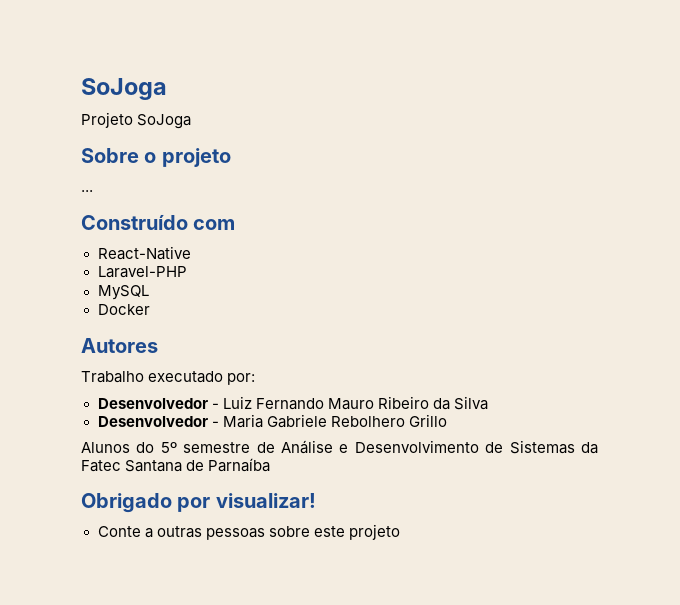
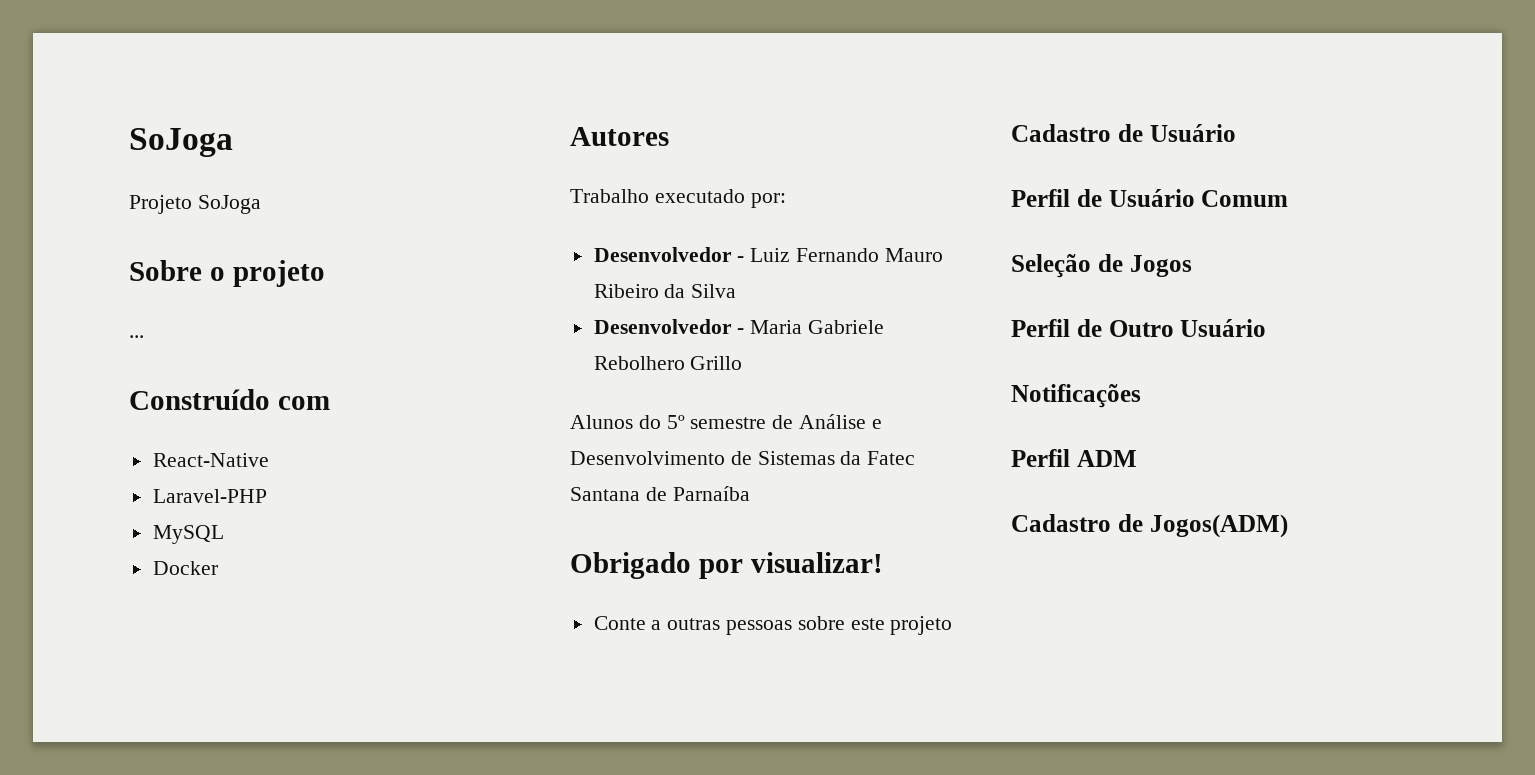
+ Cadastro de Usuário
+ Perfil de Usuário Comum
+ Seleção de Jogos
+ Perfil de Outro Usuário
+ Notificações
+ Perfil ADM
+ Cadastro de Jogos(ADM)

